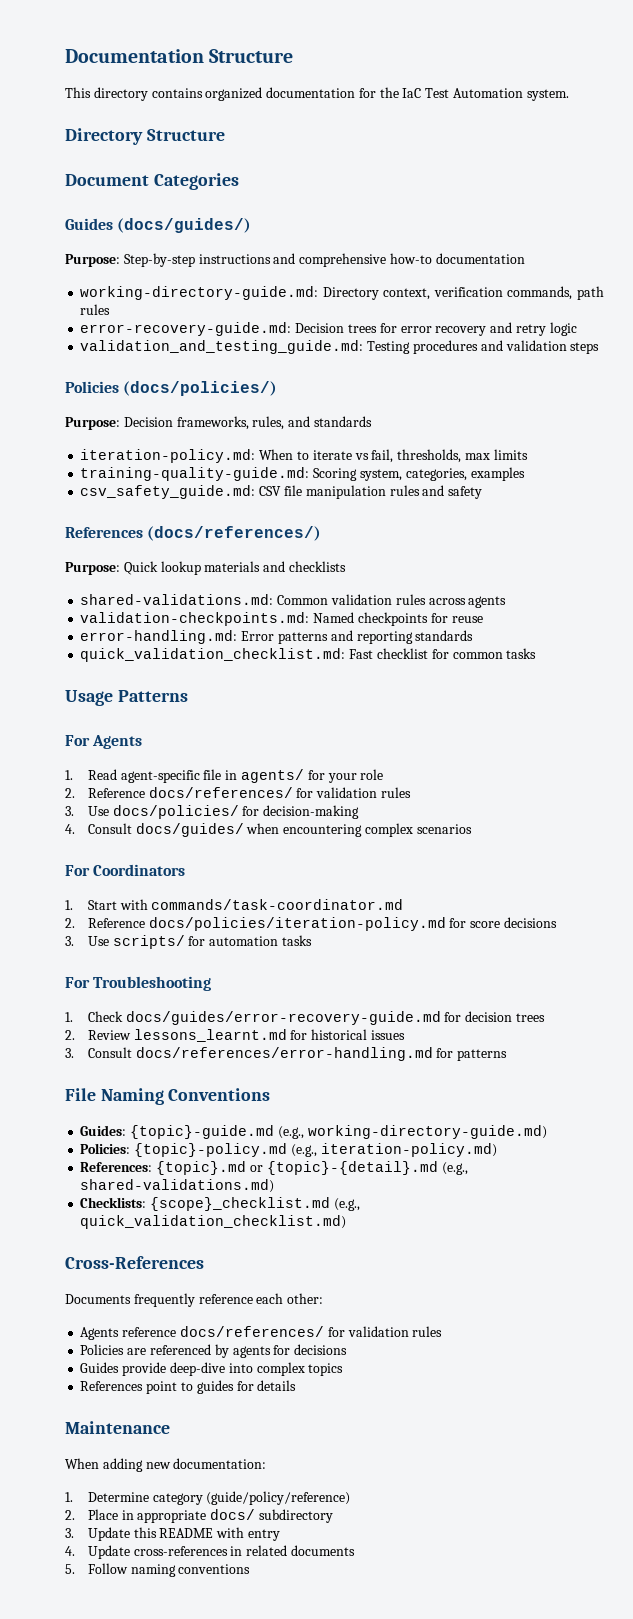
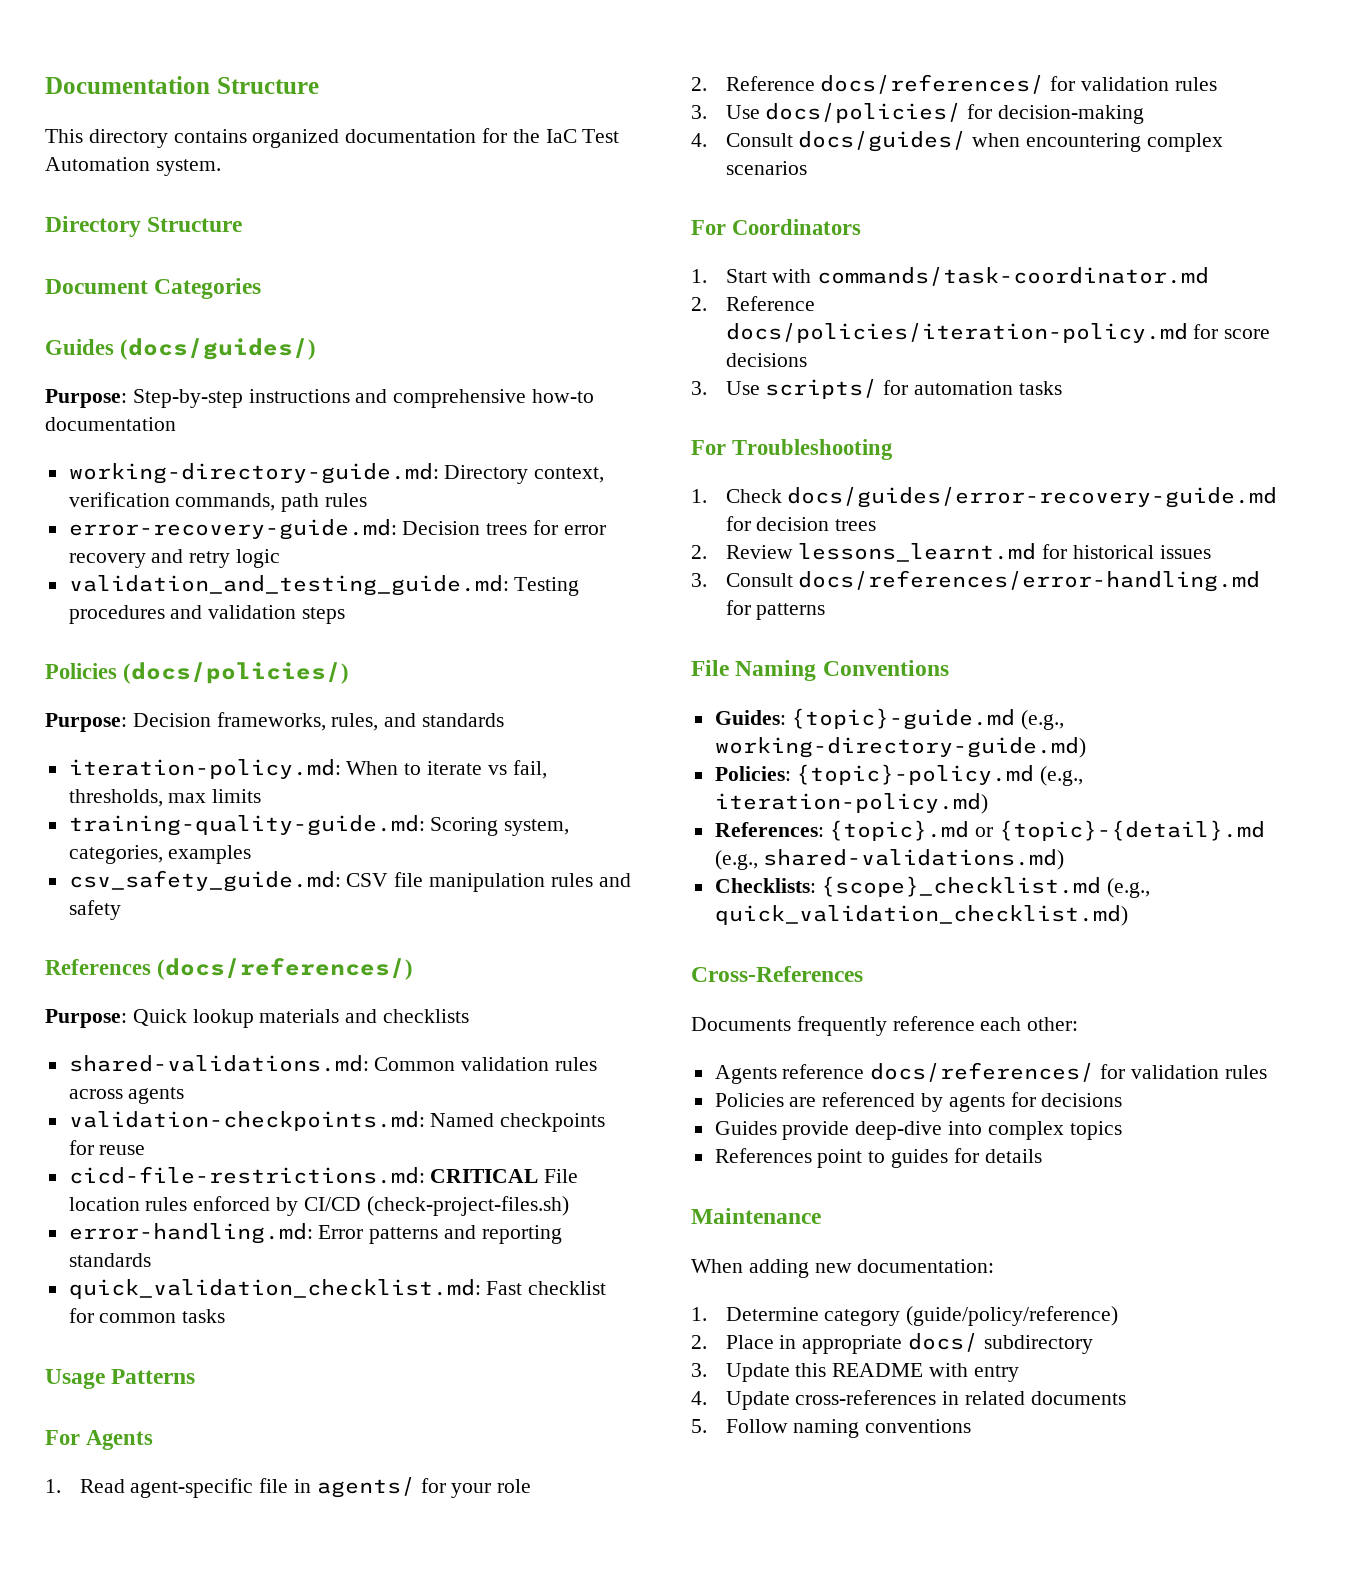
+ cicd-file-restrictions.md: CRITICAL File location rules enforced by CI/CD (check-project-files.sh)

